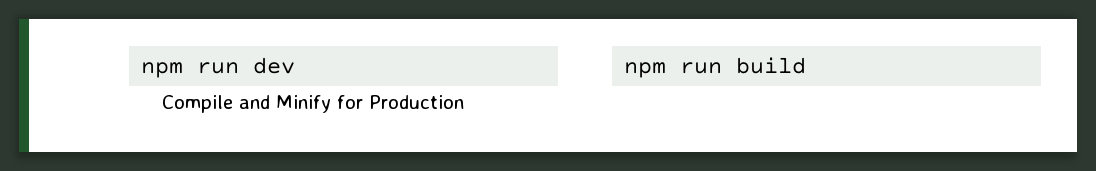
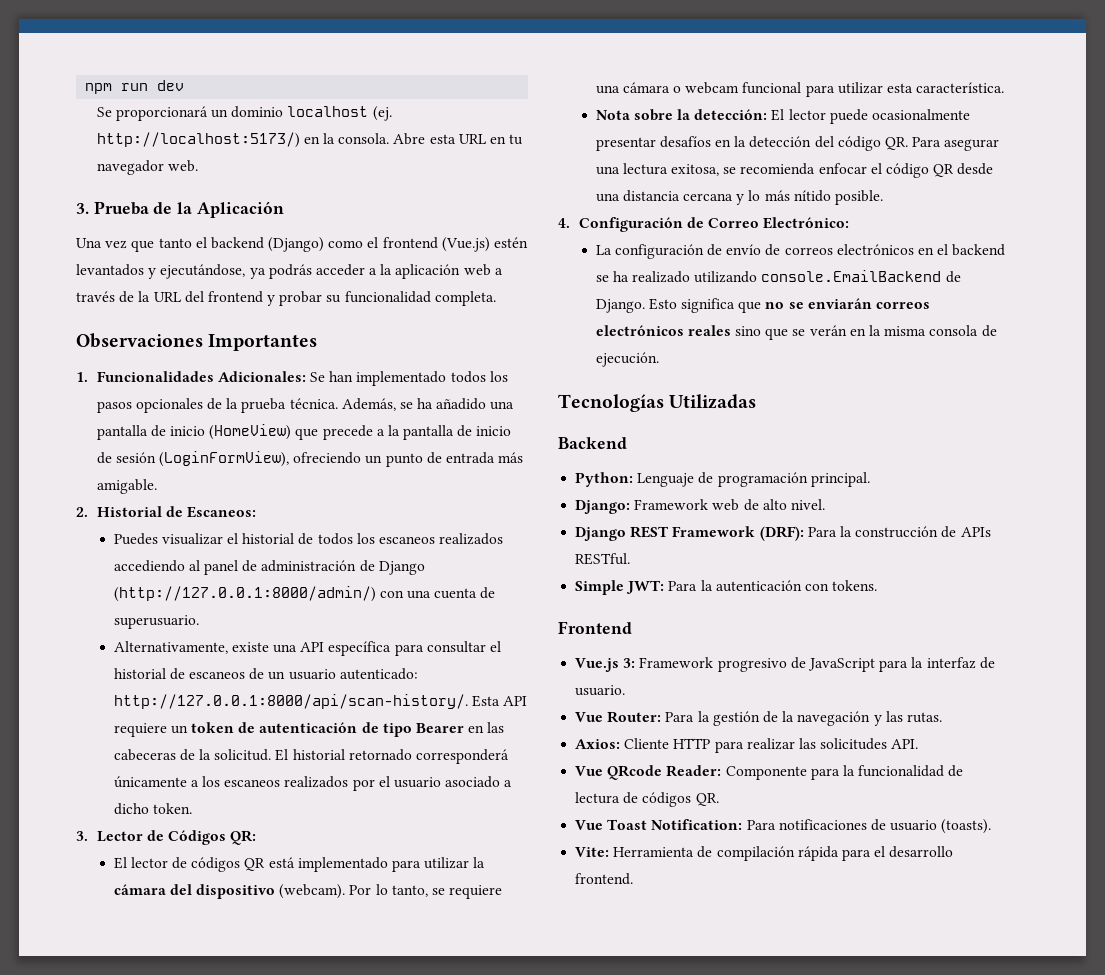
- Compile and Minify for Production
- npm run build
+ Se proporcionará un dominio localhost (ej. http://localhost:5173/) en la consola. Abre esta URL en tu navegador web.
+ 3. Prueba de la Aplicación
+ Una vez que tanto el backend (Django) como el frontend (Vue.js) estén levantados y ejecutándose, ya podrás acceder a la aplicación web a través de la URL del frontend y probar su funcionalidad completa.
+ Observaciones Importantes
+ 1. Funcionalidades Adicionales: Se han implementado todos los pasos opcionales de la prueba técnica. Además, se ha añadido una pantalla de inicio (HomeView) que precede a la pantalla de inicio de sesión (LoginFormView), ofreciendo un punto de entrada más amigable.
+ 2. Historial de Escaneos:
+ Puedes visualizar el historial de todos los escaneos realizados accediendo al panel de administración de Django (http://127.0.0.1:8000/admin/) con una cuenta de superusuario.
+ Alternativamente, existe una API específica para consultar el historial de escaneos de un usuario autenticado: http://127.0.0.1:8000/api/scan-history/. Esta API requiere un token de autenticación de tipo Bearer en las cabeceras de la solicitud. El historial retornado corresponderá únicamente a los escaneos realizados por el usuario asociado a dicho token.
+ 3. Lector de Códigos QR:
+ El lector de códigos QR está implementado para utilizar la cámara del dispositivo (webcam). Por lo tanto, se requiere una cámara o webcam funcional para utilizar esta característica.
+ Nota sobre la detección: El lector puede ocasionalmente presentar desafíos en la detección del código QR. Para asegurar una lectura exitosa, se recomienda enfocar el código QR desde una distancia cercana y lo más nítido posible.
+ 4. Configuración de Correo Electrónico:
+ La configuración de envío de correos electrónicos en el backend se ha realizado utilizando console.EmailBackend de Django. Esto significa que no se enviarán correos electrónicos reales sino que se verán en la misma consola de ejecución.
+ Tecnologías Utilizadas
+ Backend
+ Python: Lenguaje de programación principal.
+ Django: Framework web de alto nivel.
+ Django REST Framework (DRF): Para la construcción de APIs RESTful.
+ Simple JWT: Para la autenticación con tokens.
+ Frontend
+ Vue.js 3: Framework progresivo de JavaScript para la interfaz de usuario.
+ Vue Router: Para la gestión de la navegación y las rutas.
+ Axios: Cliente HTTP para realizar las solicitudes API.
+ Vue QRcode Reader: Componente para la funcionalidad de lectura de códigos QR.
+ Vue Toast Notification: Para notificaciones de usuario (toasts).
+ Vite: Herramienta de compilación rápida para el desarrollo frontend.

